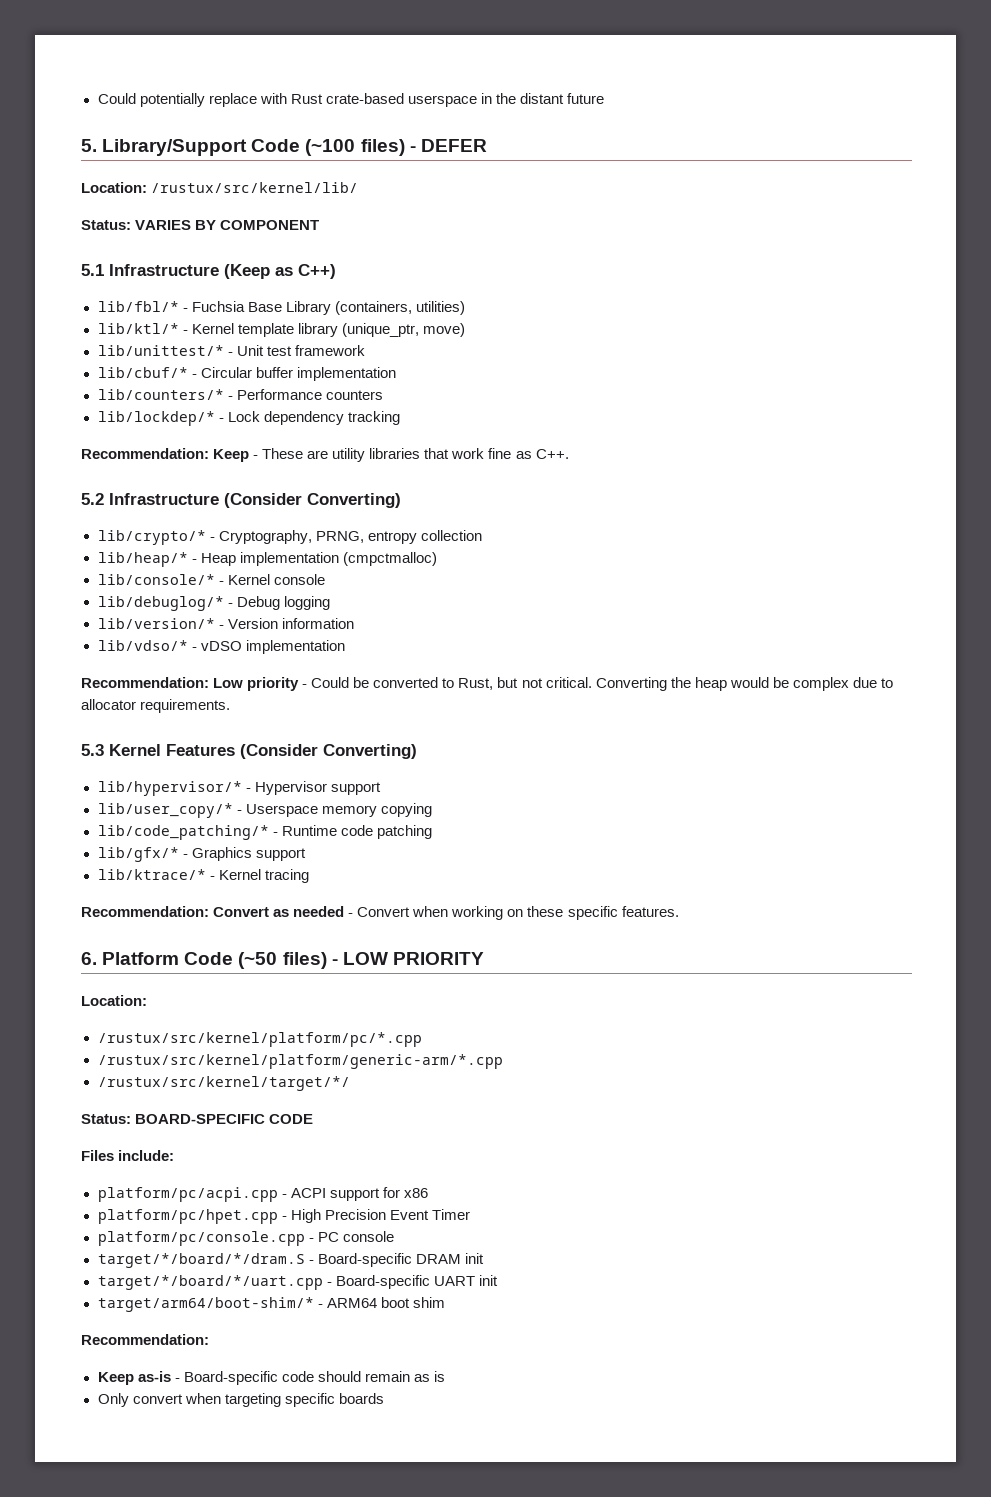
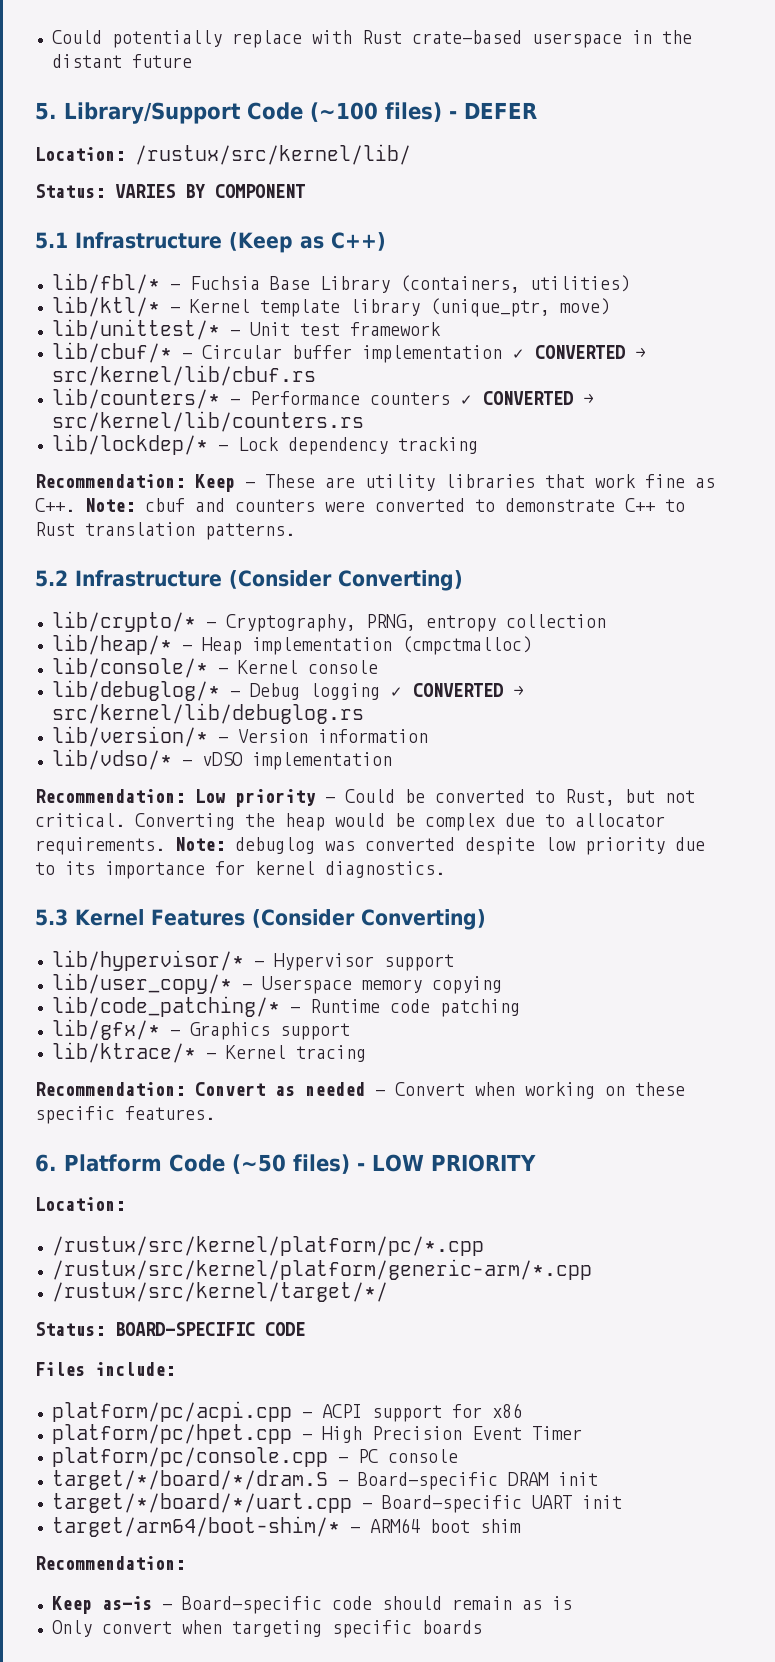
- lib/cbuf/* - Circular buffer implementation
+ lib/cbuf/* - Circular buffer implementation ✓ CONVERTED → src/kernel/lib/cbuf.rs
- lib/counters/* - Performance counters
+ lib/counters/* - Performance counters ✓ CONVERTED → src/kernel/lib/counters.rs
- Recommendation: Keep - These are utility libraries that work fine as C++.
+ Recommendation: Keep - These are utility libraries that work fine as C++. Note: cbuf and counters were converted to demonstrate C++ to Rust translation patterns.
- lib/debuglog/* - Debug logging
+ lib/debuglog/* - Debug logging ✓ CONVERTED → src/kernel/lib/debuglog.rs
+ Note: debuglog was converted despite low priority due to its importance for kernel diagnostics.

